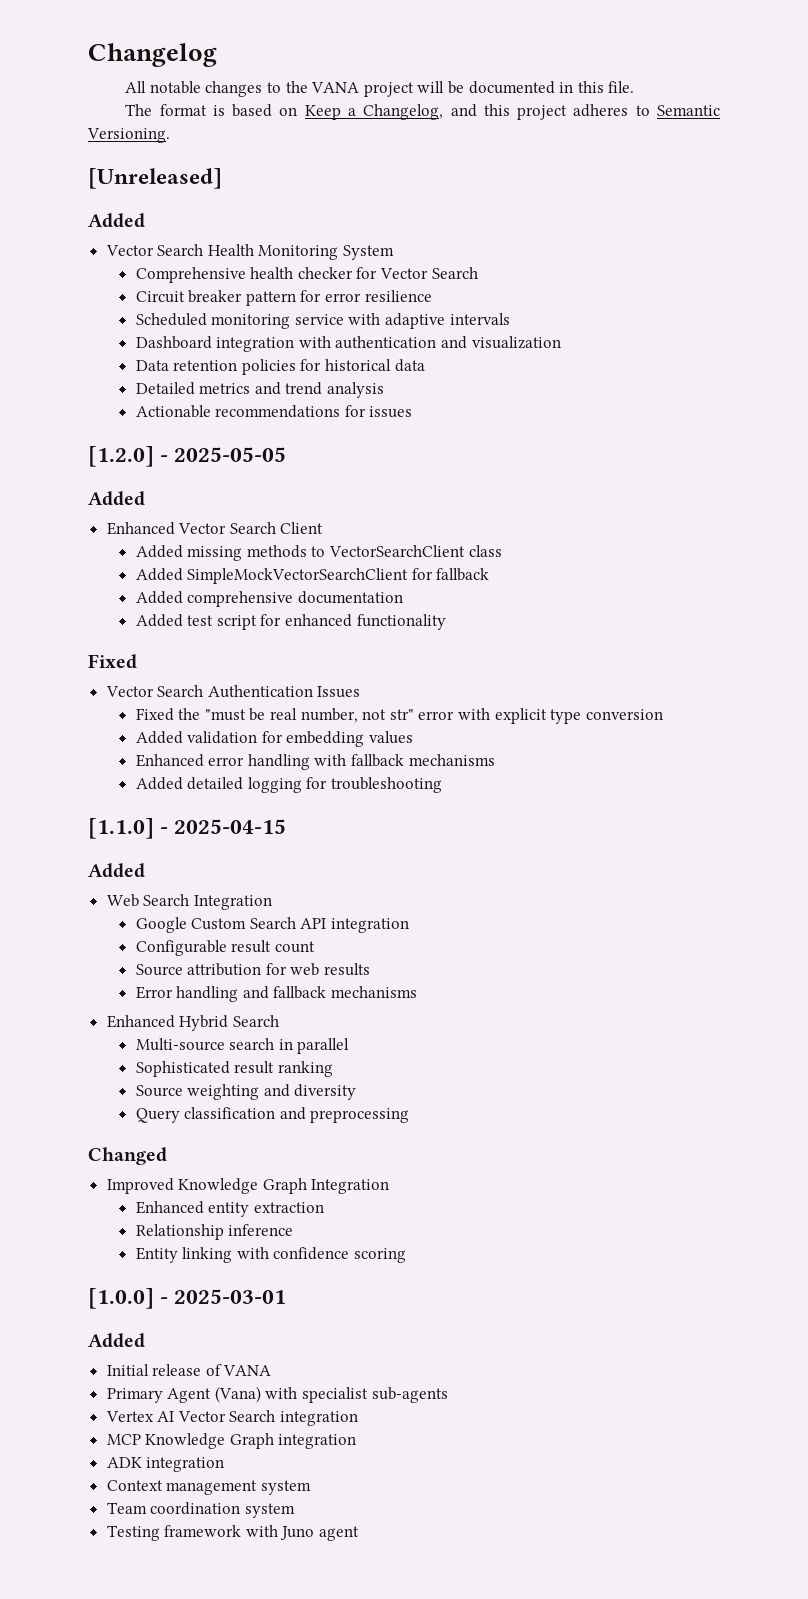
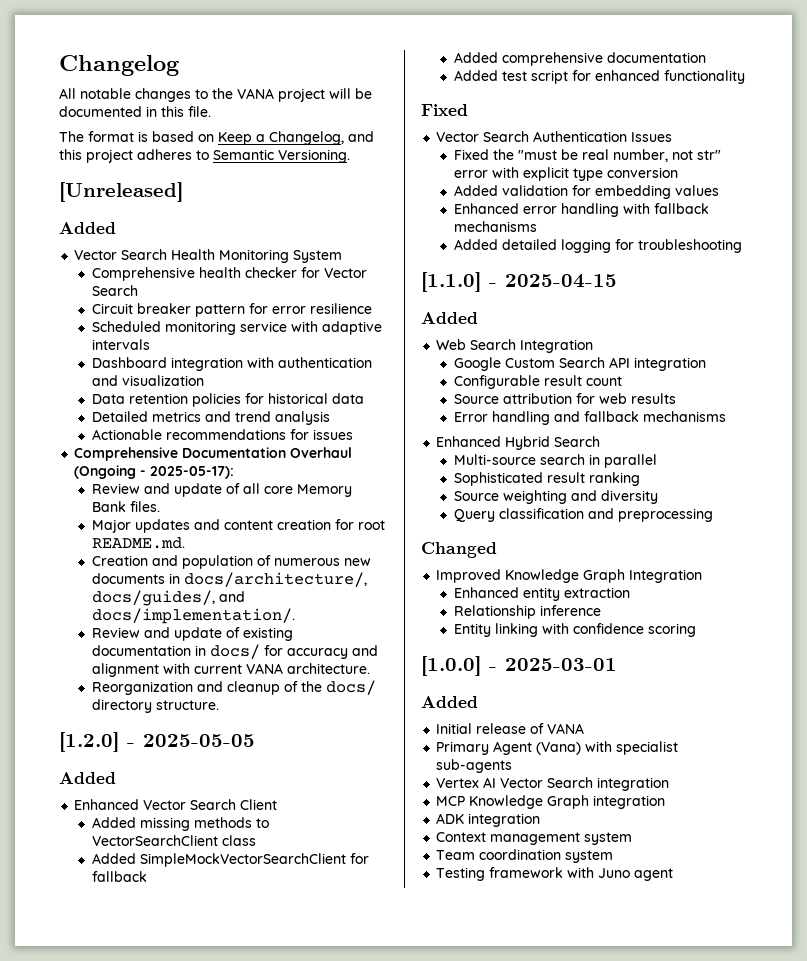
+ Comprehensive Documentation Overhaul (Ongoing - 2025-05-17):
+ Review and update of all core Memory Bank files.
+ Major updates and content creation for root README.md.
+ Creation and population of numerous new documents in docs/architecture/, docs/guides/, and docs/implementation/.
+ Review and update of existing documentation in docs/ for accuracy and alignment with current VANA architecture.
+ Reorganization and cleanup of the docs/ directory structure.

